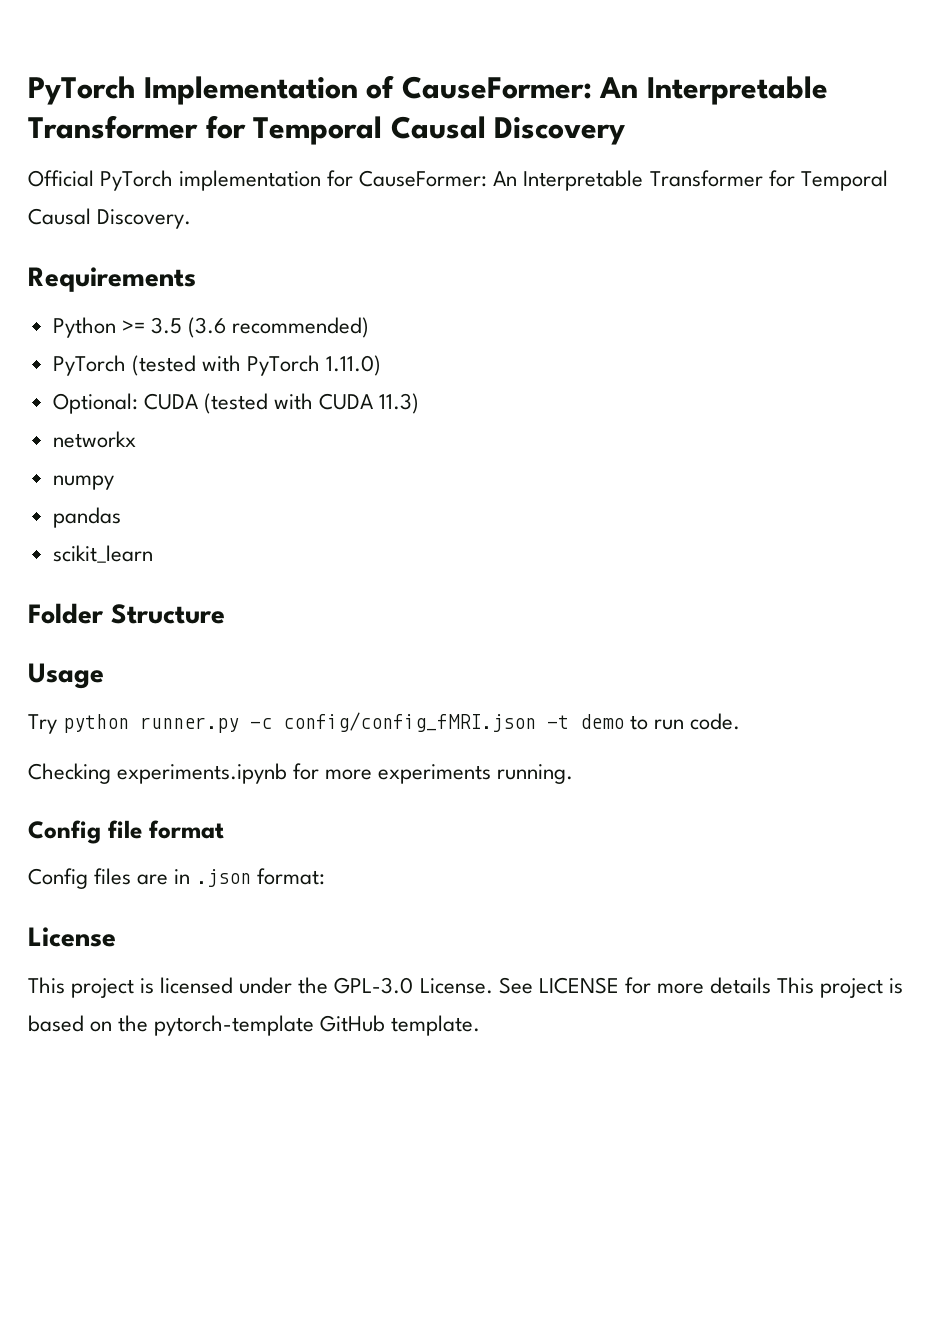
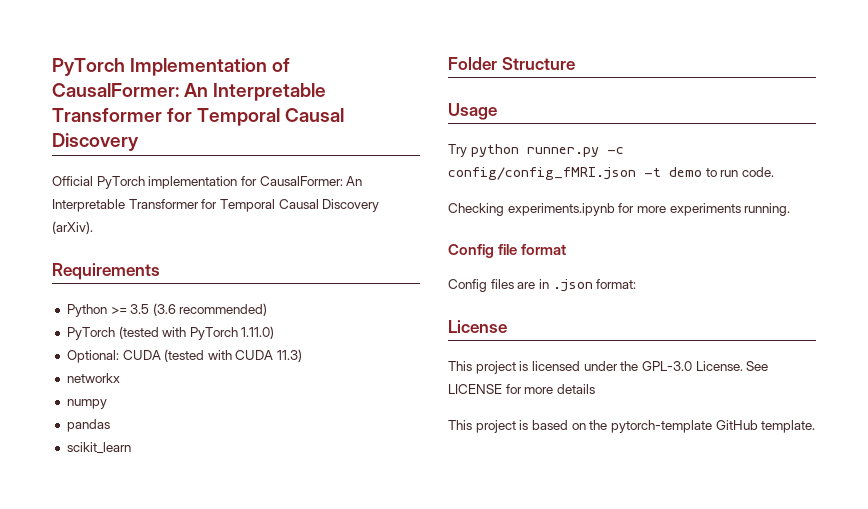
- PyTorch Implementation of CauseFormer: An Interpretable Transformer for Temporal Causal Discovery
+ PyTorch Implementation of CausalFormer: An Interpretable Transformer for Temporal Causal Discovery
- Official PyTorch implementation for CauseFormer: An Interpretable Transformer for Temporal Causal Discovery.
+ Official PyTorch implementation for CausalFormer: An Interpretable Transformer for Temporal Causal Discovery (arXiv).
- See LICENSE for more details This project is based on the pytorch-template GitHub template.
+ See LICENSE for more details
+ This project is based on the pytorch-template GitHub template.

